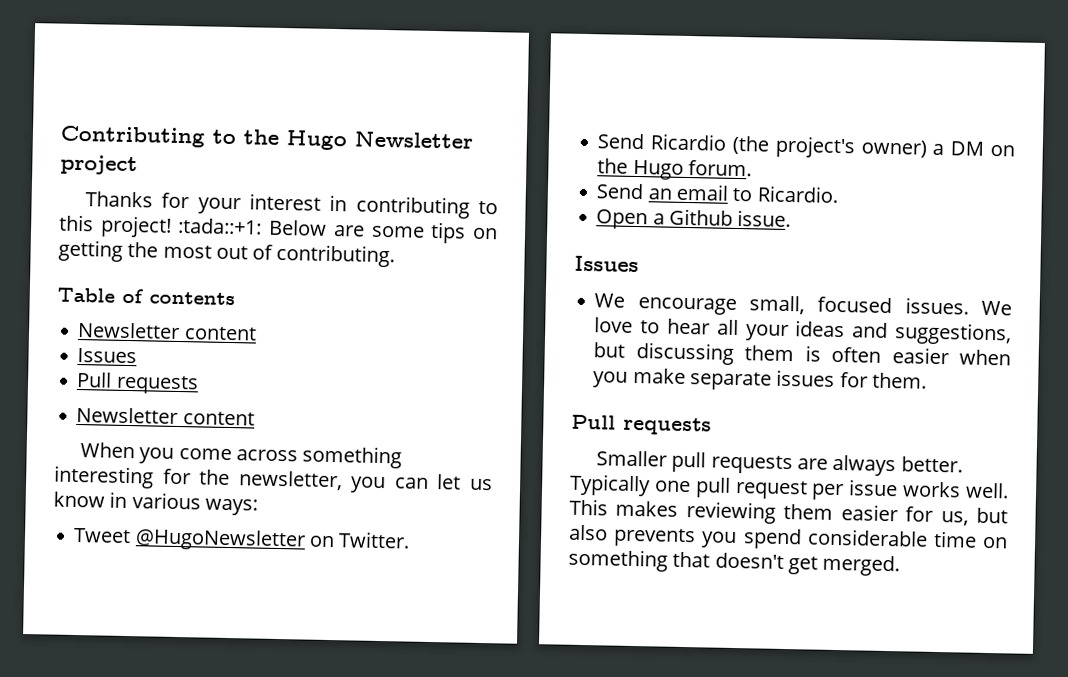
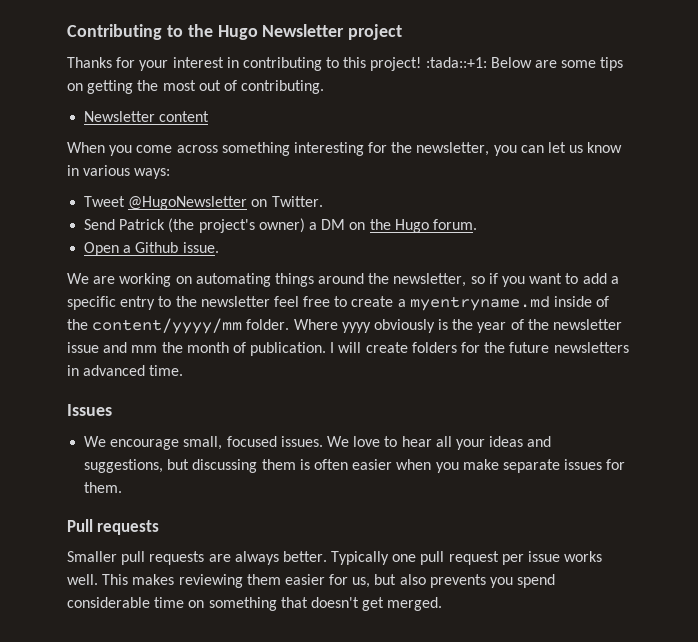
- Table of contents
- Newsletter content
- Issues
- Pull requests
- Send Ricardio (the project's owner) a DM on the Hugo forum.
+ Send Patrick (the project's owner) a DM on the Hugo forum.
- Send an email to Ricardio.
+ We are working on automating things around the newsletter, so if you want to add a specific entry to the newsletter feel free to create a myentryname.md inside of the content/yyyy/mm folder. Where yyyy obviously is the year of the newsletter issue and mm the month of publication. I will create folders for the future newsletters in advanced time.

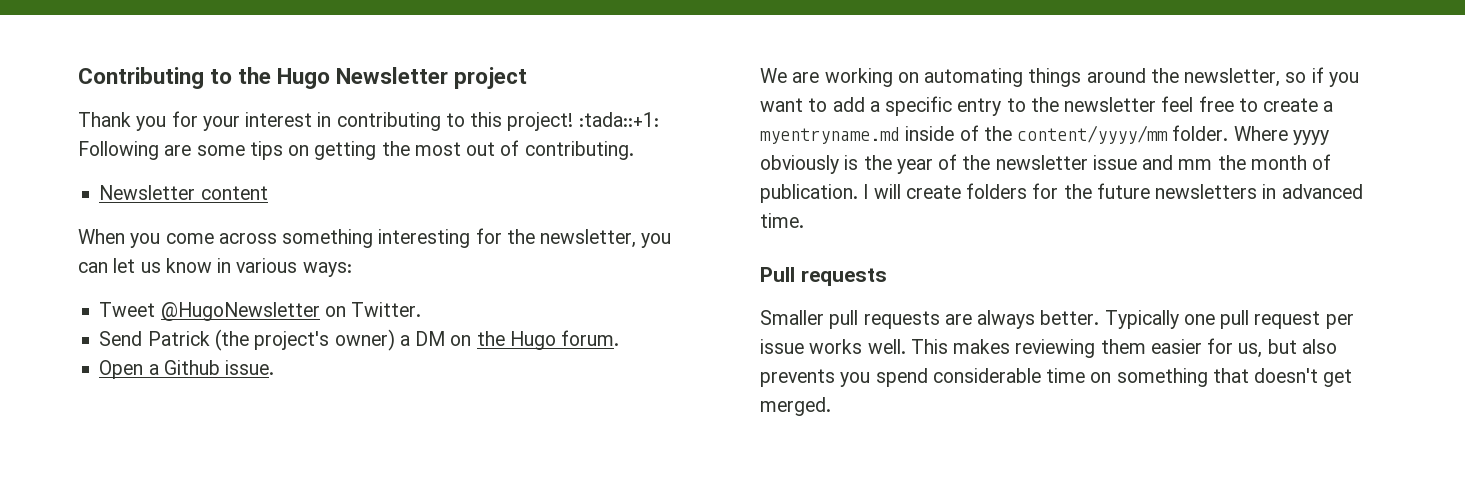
- Thanks for your interest in contributing to this project! :tada::+1: Below are some tips on getting the most out of contributing.
+ Thank you for your interest in contributing to this project! :tada::+1: Following are some tips on getting the most out of contributing.
- Issues
- We encourage small, focused issues. We love to hear all your ideas and suggestions, but discussing them is often easier when you make separate issues for them.

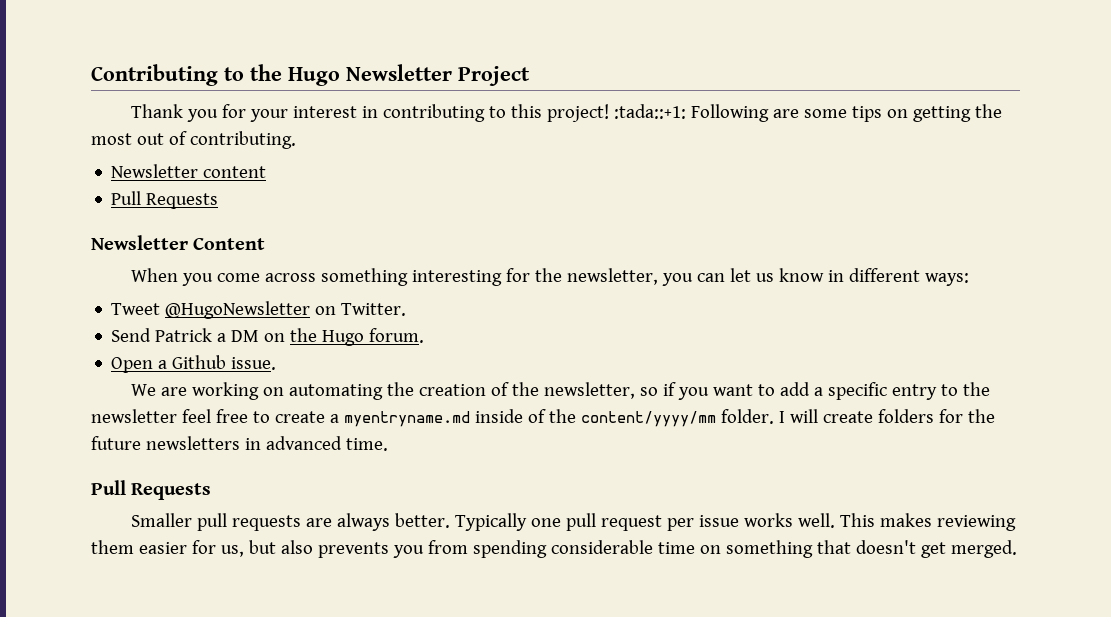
- Contributing to the Hugo Newsletter project
+ Contributing to the Hugo Newsletter Project
  Newsletter content
+ Pull Requests
+ Newsletter Content
- When you come across something interesting for the newsletter, you can let us know in various ways:
+ When you come across something interesting for the newsletter, you can let us know in different ways:
- Send Patrick (the project's owner) a DM on the Hugo forum.
+ Send Patrick a DM on the Hugo forum.
- We are working on automating things around the newsletter, so if you want to add a specific entry to the newsletter feel free to create a myentryname.md inside of the content/yyyy/mm folder.
+ We are working on automating the creation of the newsletter, so if you want to add a specific entry to the newsletter feel free to create a myentryname.md inside of the content/yyyy/mm folder.
- Where yyyy obviously is the year of the newsletter issue and mm the month of publication.
  I will create folders for the future newsletters in advanced time.
- Pull requests
+ Pull Requests
- This makes reviewing them easier for us, but also prevents you spend considerable time on something that doesn't get merged.
+ This makes reviewing them easier for us, but also prevents you from spending considerable time on something that doesn't get merged.

